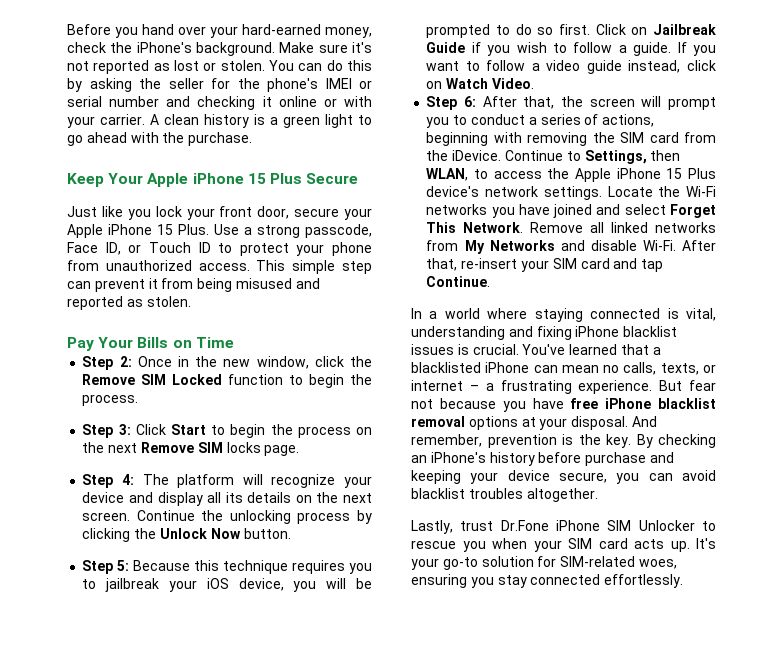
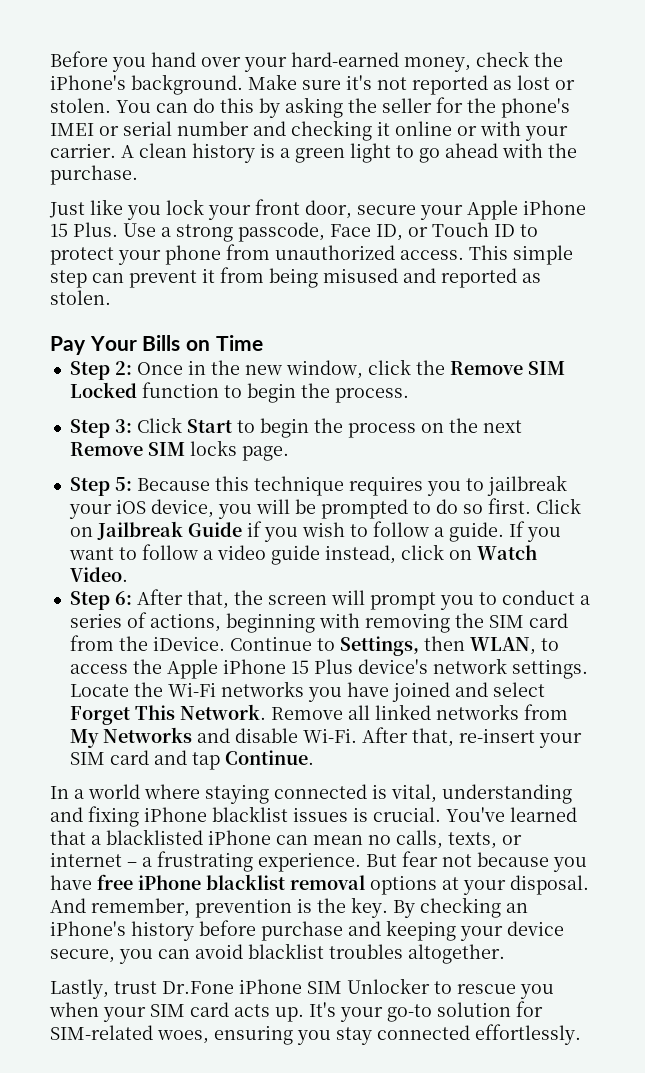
- Keep Your Apple iPhone 15 Plus Secure
- Step 4: The platform will recognize your device and display all its details on the next screen. Continue the unlocking process by clicking the Unlock Now button.

